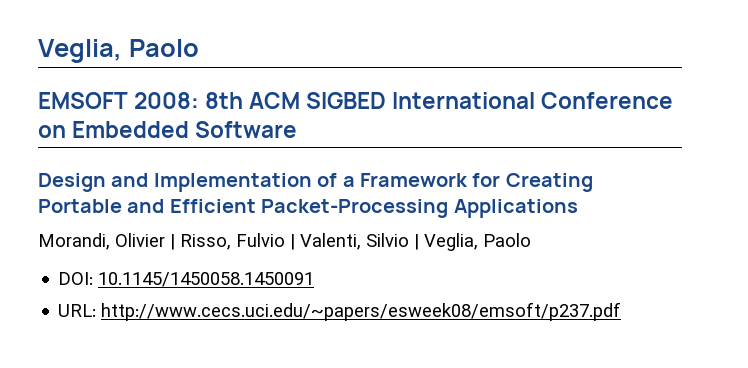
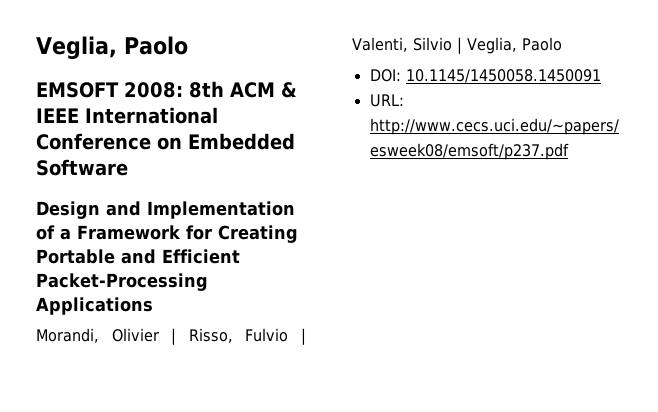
- EMSOFT 2008: 8th ACM SIGBED International Conference on Embedded Software
+ EMSOFT 2008: 8th ACM & IEEE International Conference on Embedded Software

